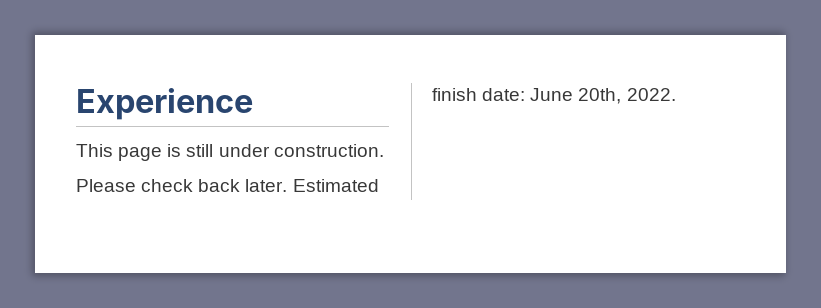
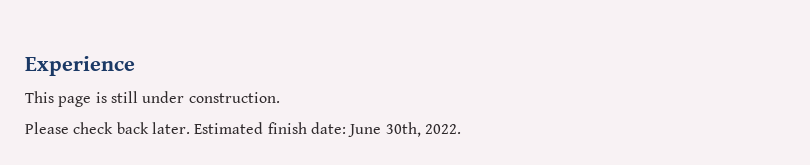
- Estimated finish date: June 20th, 2022.
+ Estimated finish date: June 30th, 2022.

